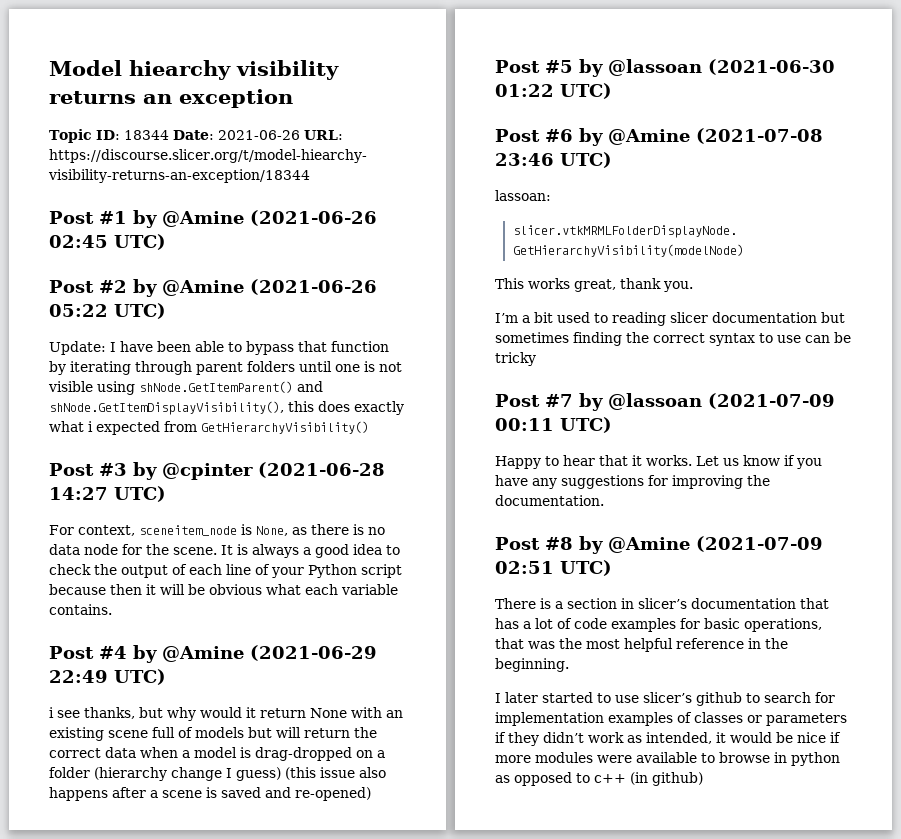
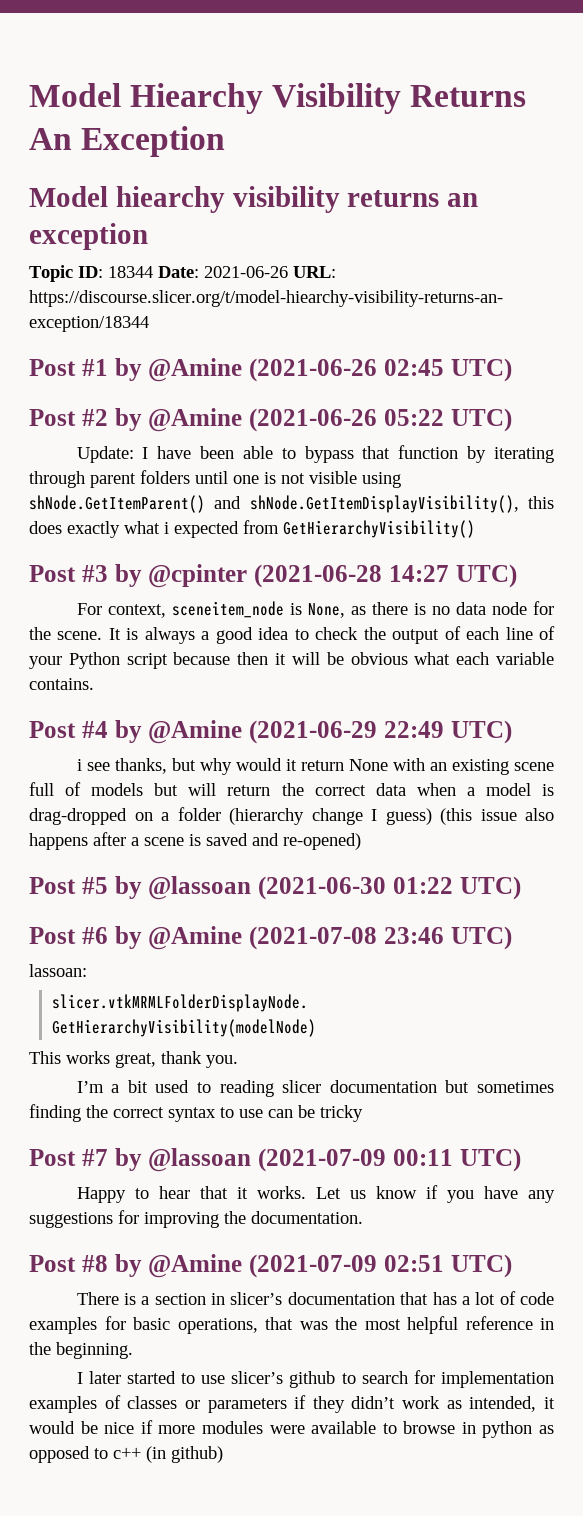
+ Model Hiearchy Visibility Returns An Exception

